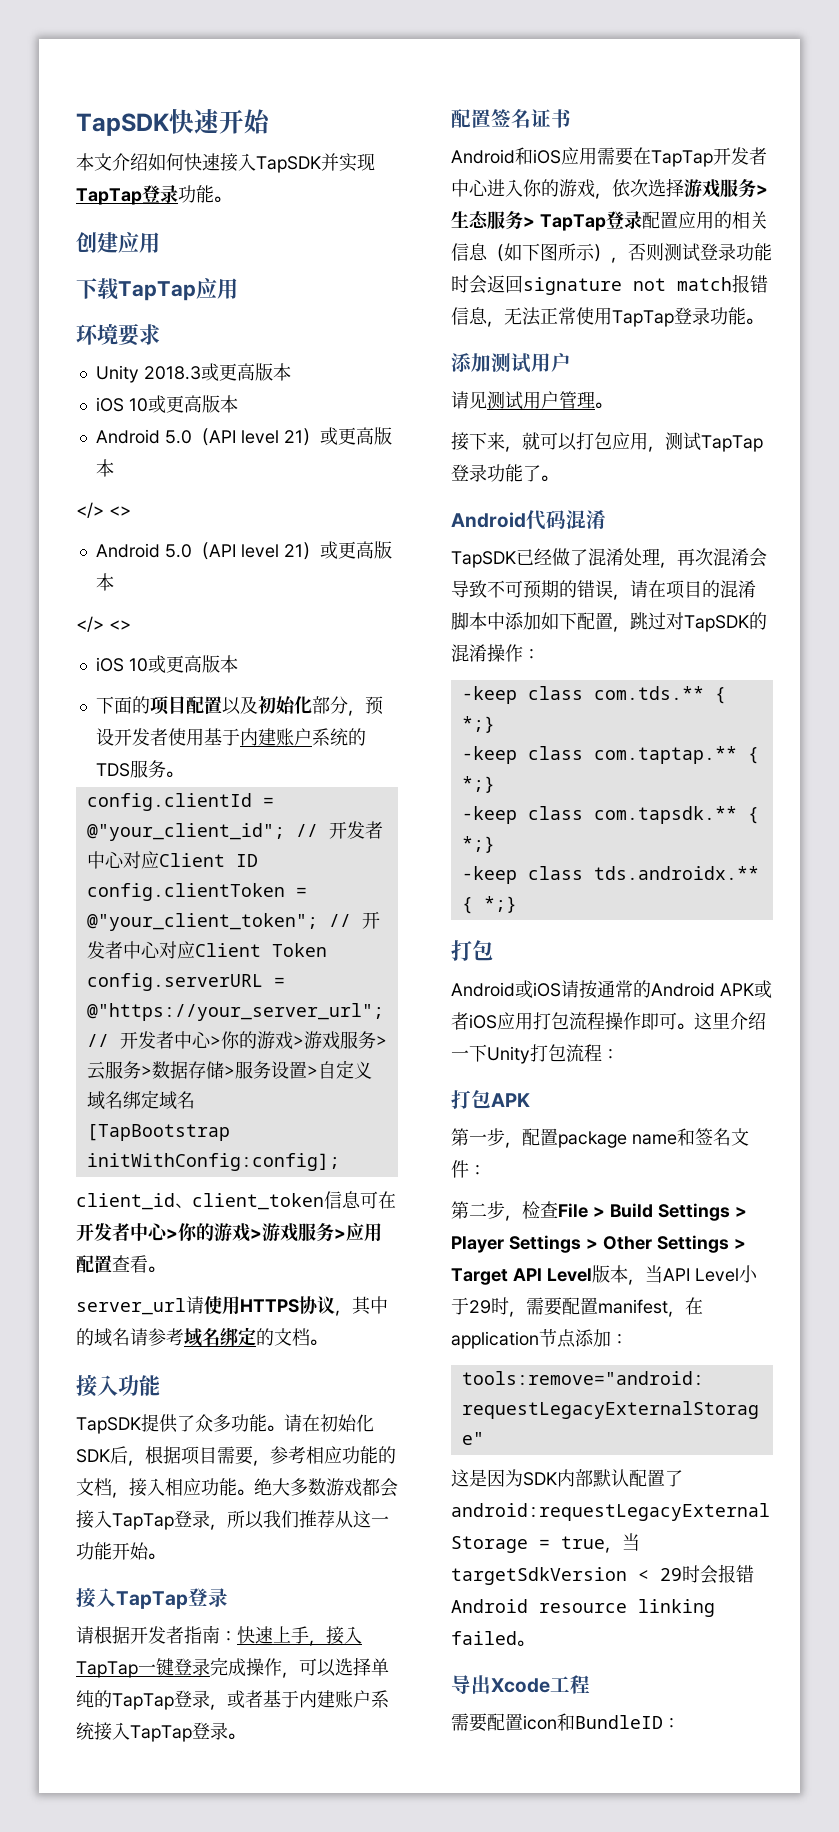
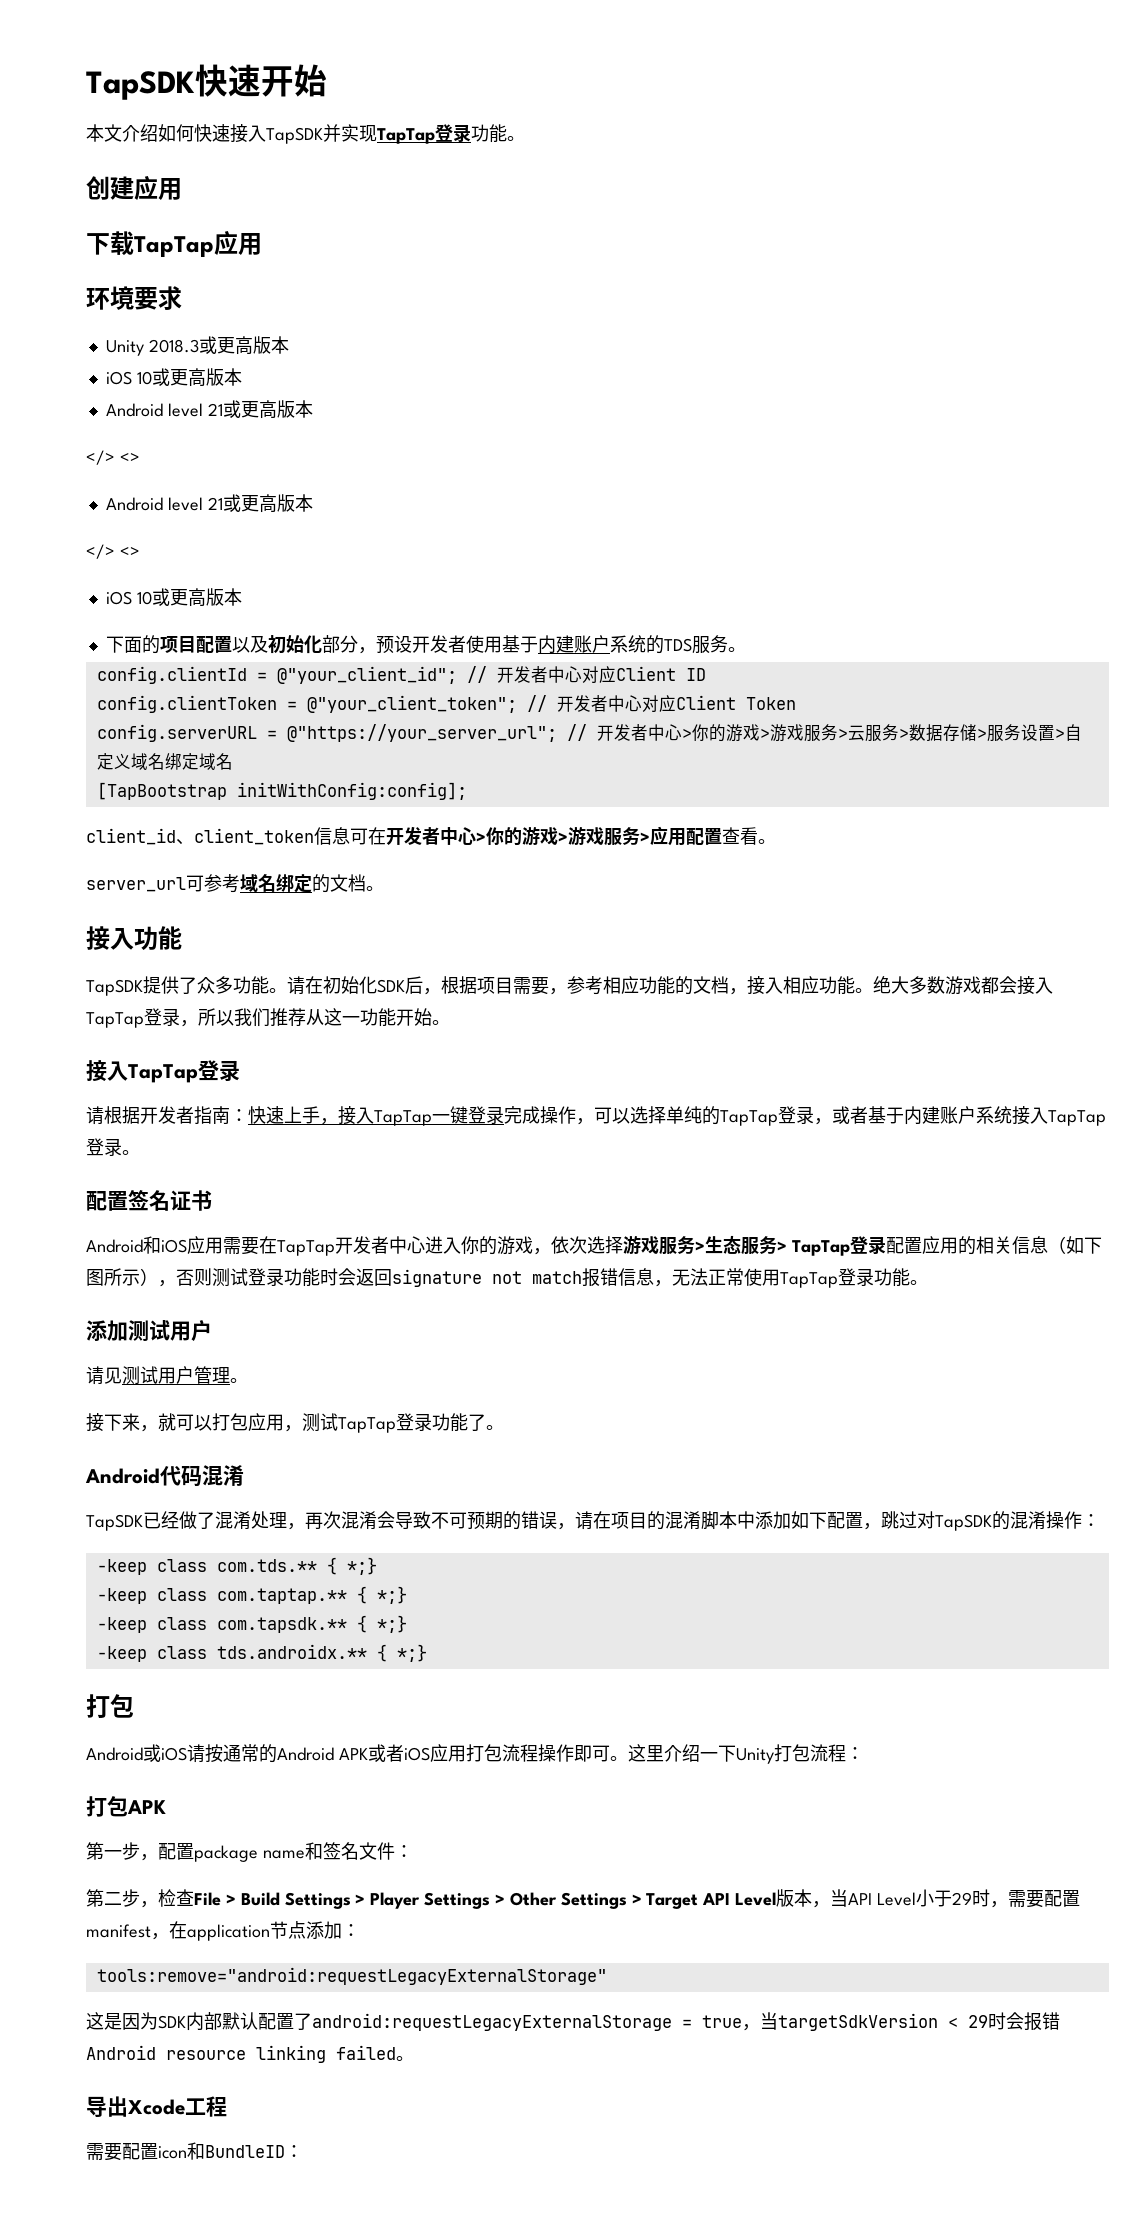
  Unity 2018.3或更高版本
  iOS 10或更高版本
- Android 5.0（API level 21）或更高版本
+ Android level 21或更高版本
  </> <>
- Android 5.0（API level 21）或更高版本
+ Android level 21或更高版本
- server_url请使用HTTPS协议，其中的域名请参考域名绑定的文档。
+ server_url可参考域名绑定的文档。

